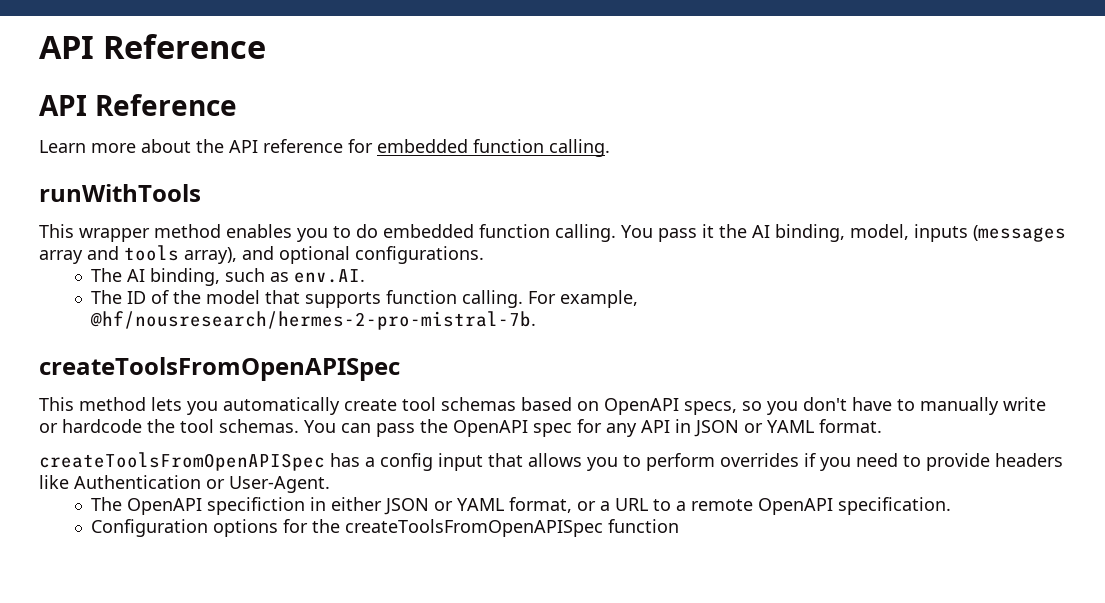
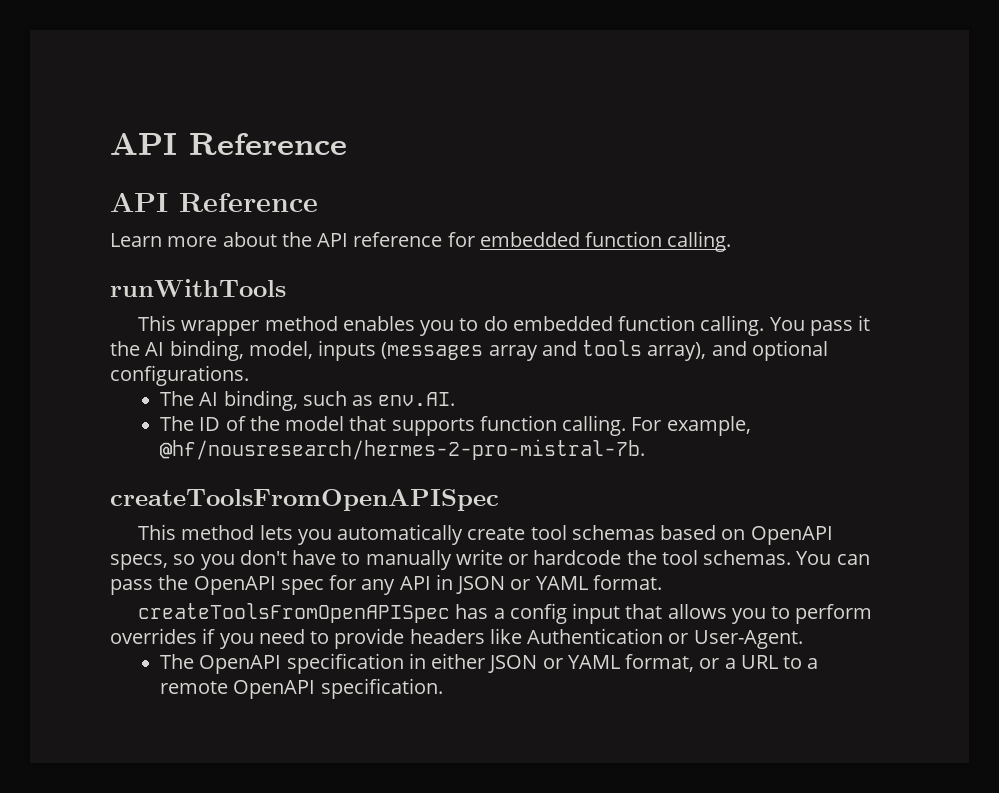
- The OpenAPI specifiction in either JSON or YAML format, or a URL to a remote OpenAPI specification.
+ The OpenAPI specification in either JSON or YAML format, or a URL to a remote OpenAPI specification.
- Configuration options for the createToolsFromOpenAPISpec function

